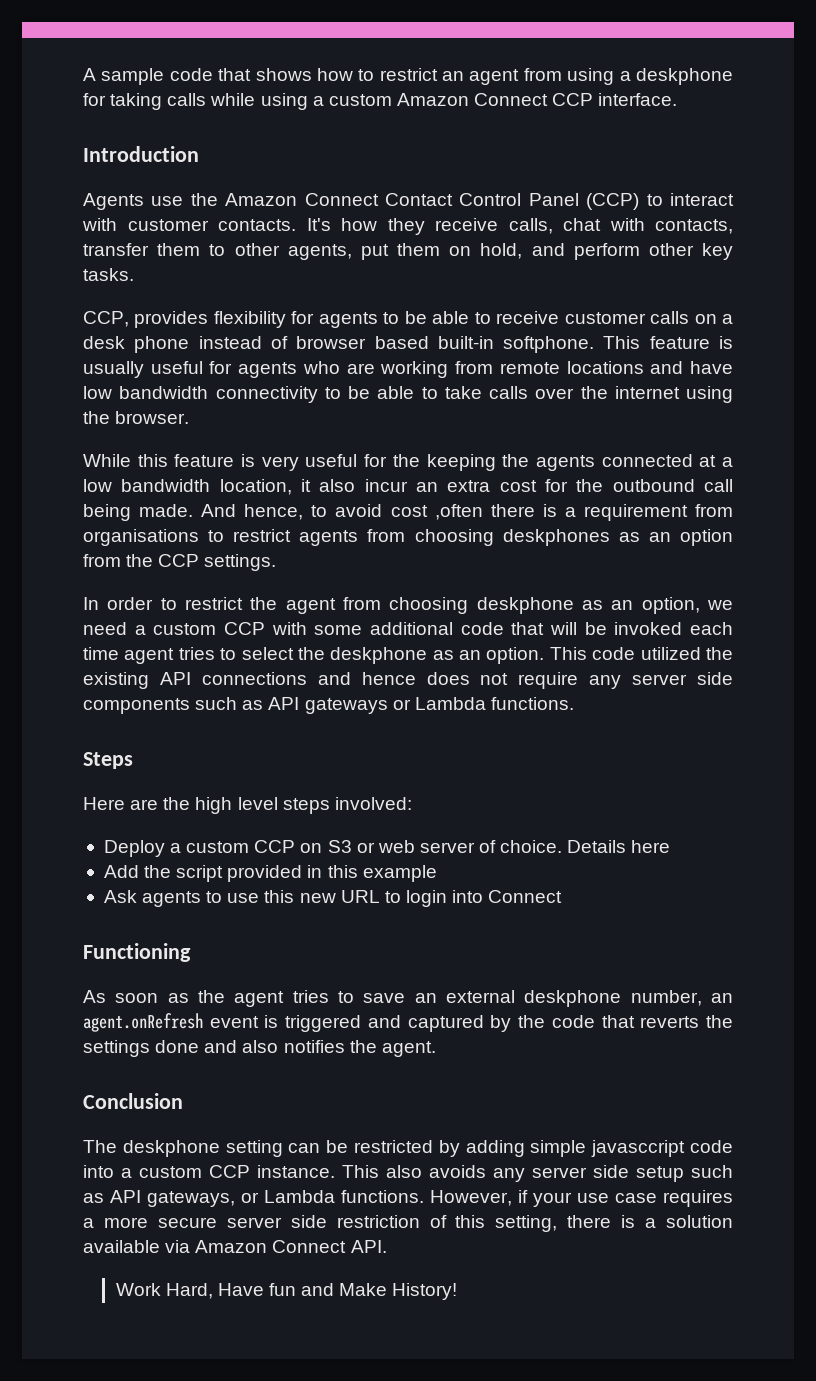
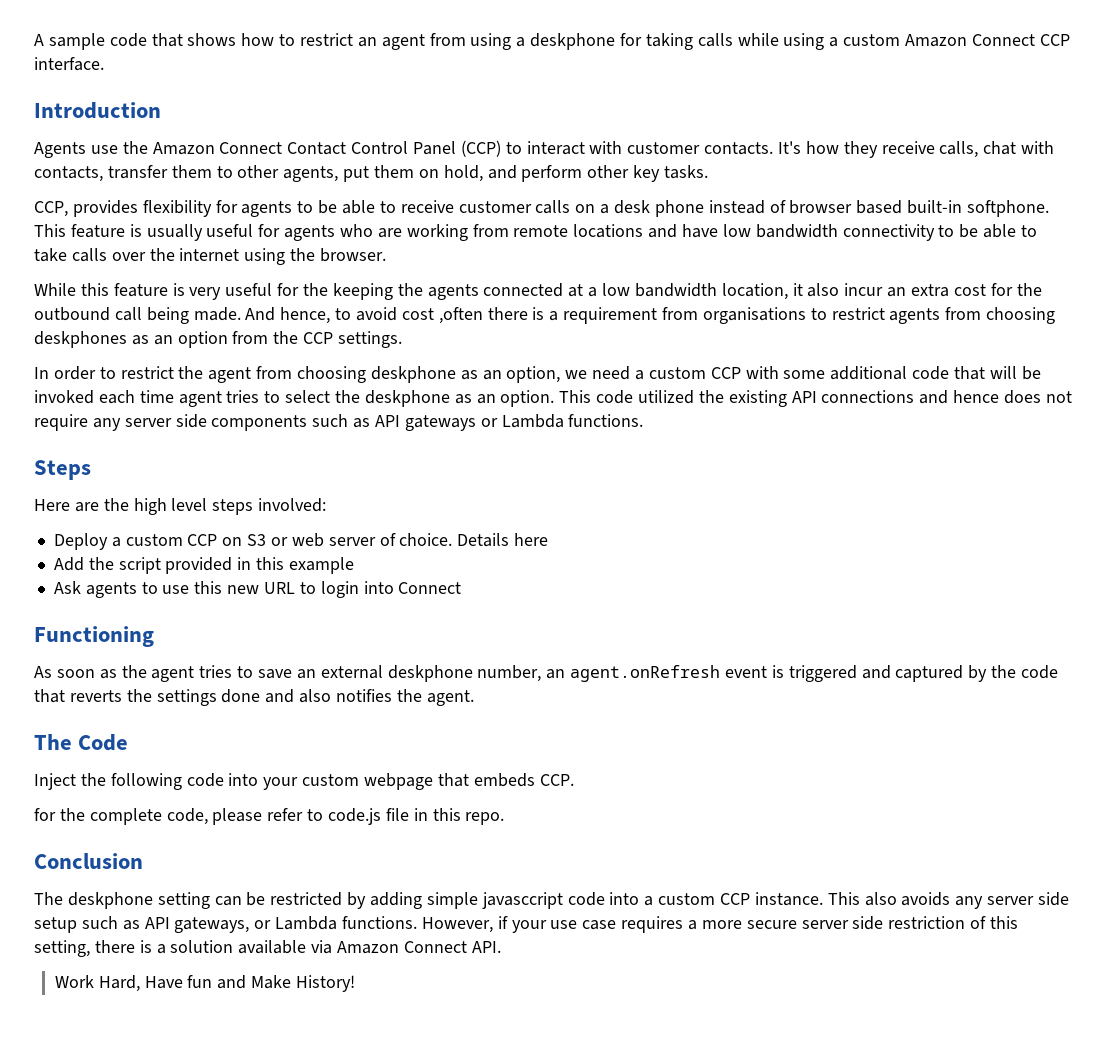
+ The Code
+ Inject the following code into your custom webpage that embeds CCP.
+ for the complete code, please refer to code.js file in this repo.

